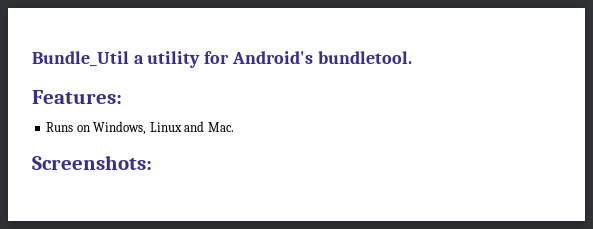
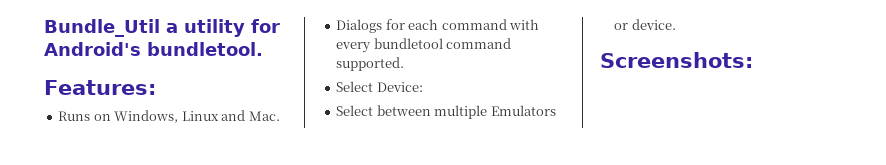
+ Dialogs for each command with every bundletool command supported.
+ Select Device:
+ Select between multiple Emulators or device.

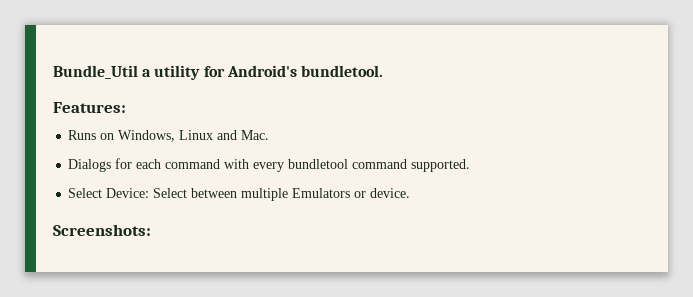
- Select Device:
- Select between multiple Emulators or device.
+ Select Device: Select between multiple Emulators or device.

